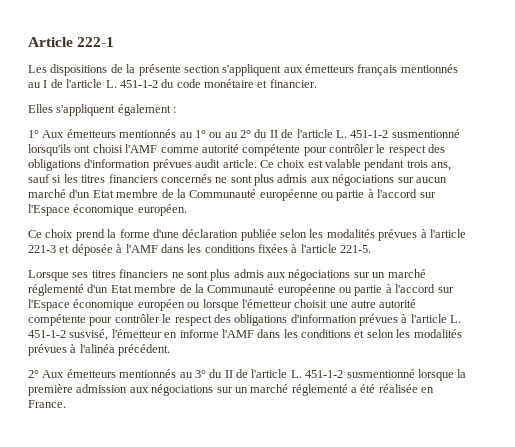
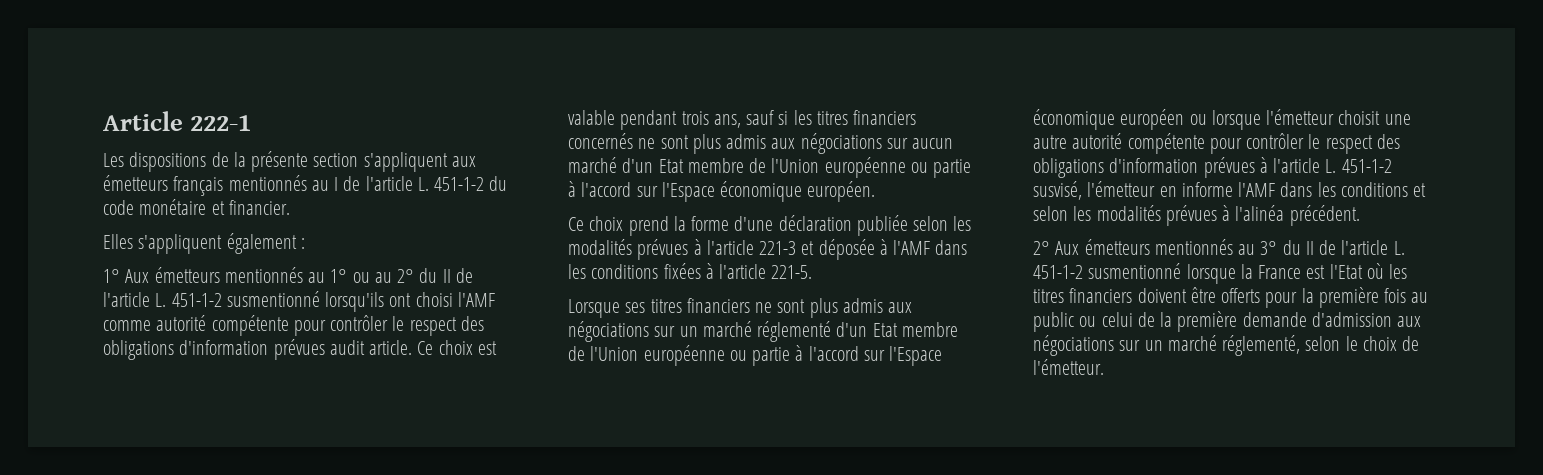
- Ce choix est valable pendant trois ans, sauf si les titres financiers concernés ne sont plus admis aux négociations sur aucun marché d'un Etat membre de la Communauté européenne ou partie à l'accord sur l'Espace économique européen.
+ Ce choix est valable pendant trois ans, sauf si les titres financiers concernés ne sont plus admis aux négociations sur aucun marché d'un Etat membre de l'Union européenne ou partie à l'accord sur l'Espace économique européen.
- Lorsque ses titres financiers ne sont plus admis aux négociations sur un marché réglementé d'un Etat membre de la Communauté européenne ou partie à l'accord sur l'Espace économique européen ou lorsque l'émetteur choisit une autre autorité compétente pour contrôler le respect des obligations d'information prévues à l'article L. 451-1-2 susvisé, l'émetteur en informe l'AMF dans les conditions et selon les modalités prévues à l'alinéa précédent.
+ Lorsque ses titres financiers ne sont plus admis aux négociations sur un marché réglementé d'un Etat membre de l'Union européenne ou partie à l'accord sur l'Espace économique européen ou lorsque l'émetteur choisit une autre autorité compétente pour contrôler le respect des obligations d'information prévues à l'article L. 451-1-2 susvisé, l'émetteur en informe l'AMF dans les conditions et selon les modalités prévues à l'alinéa précédent.
- 2° Aux émetteurs mentionnés au 3° du II de l'article L. 451-1-2 susmentionné lorsque la première admission aux négociations sur un marché réglementé a été réalisée en France.
+ 2° Aux émetteurs mentionnés au 3° du II de l'article L. 451-1-2 susmentionné lorsque la France est l'Etat où les titres financiers doivent être offerts pour la première fois au public ou celui de la première demande d'admission aux négociations sur un marché réglementé, selon le choix de l'émetteur.

